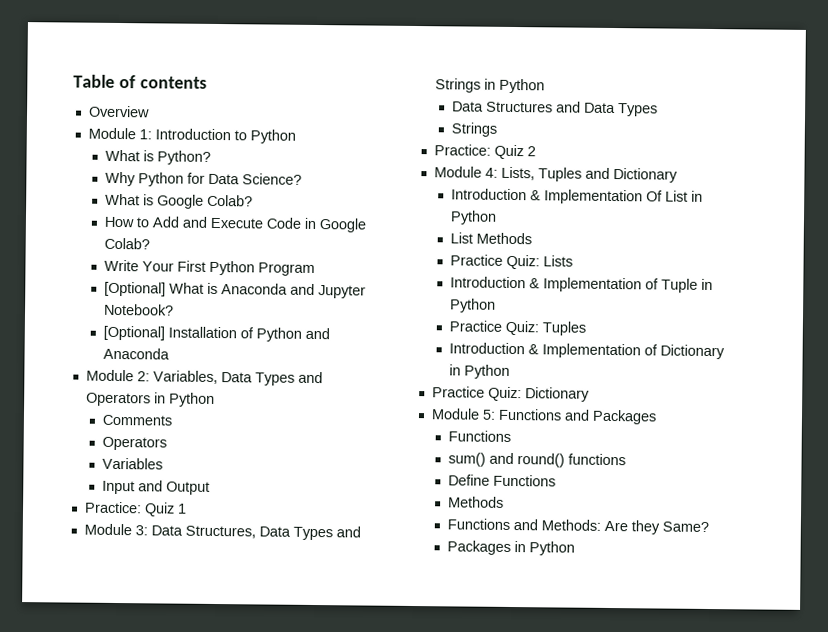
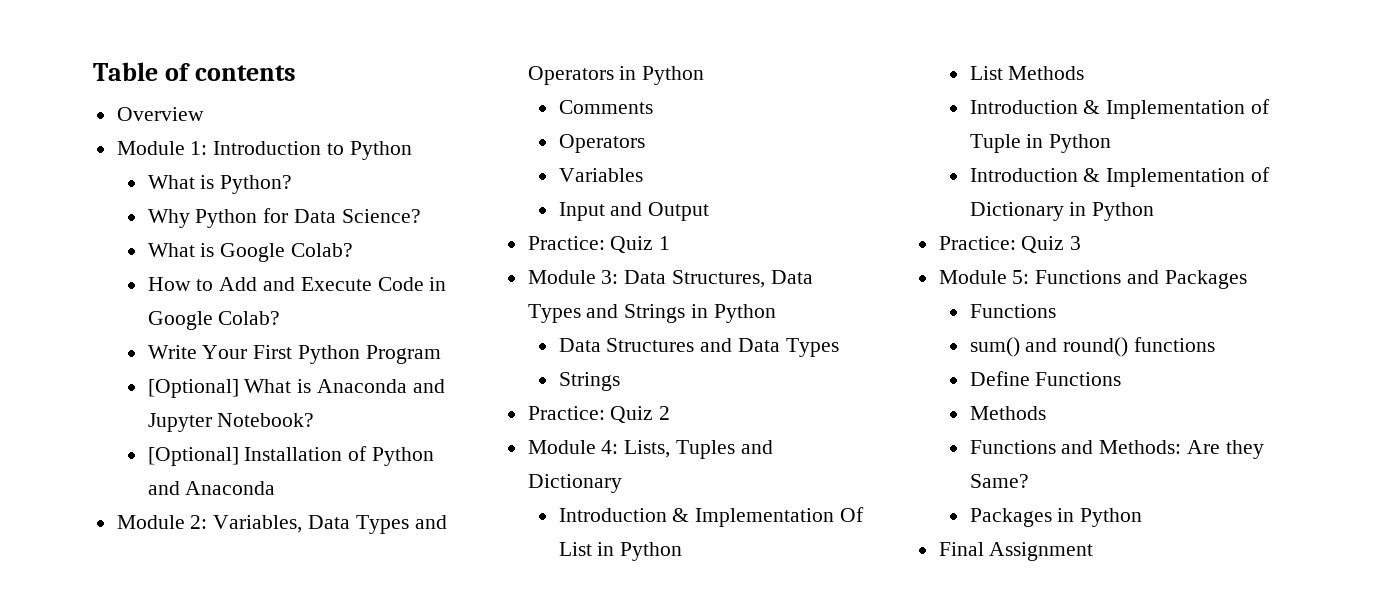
- Practice Quiz: Lists
- Practice Quiz: Tuples
- Practice Quiz: Dictionary
+ Practice: Quiz 3
+ Final Assignment

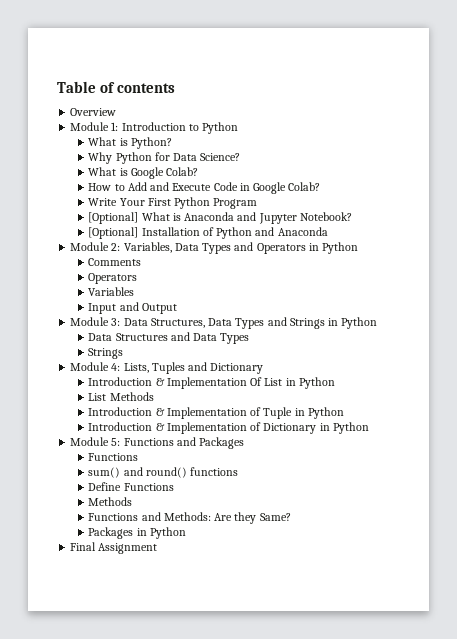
- Practice: Quiz 1
- Practice: Quiz 2
- Practice: Quiz 3

